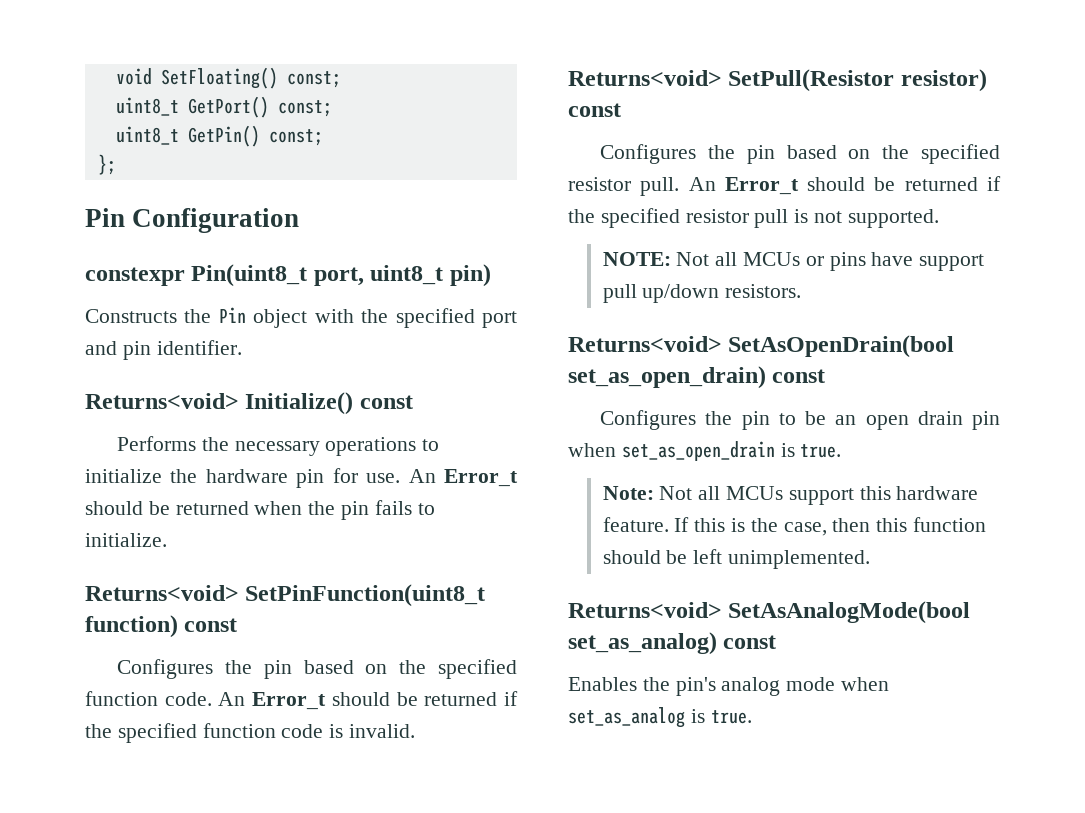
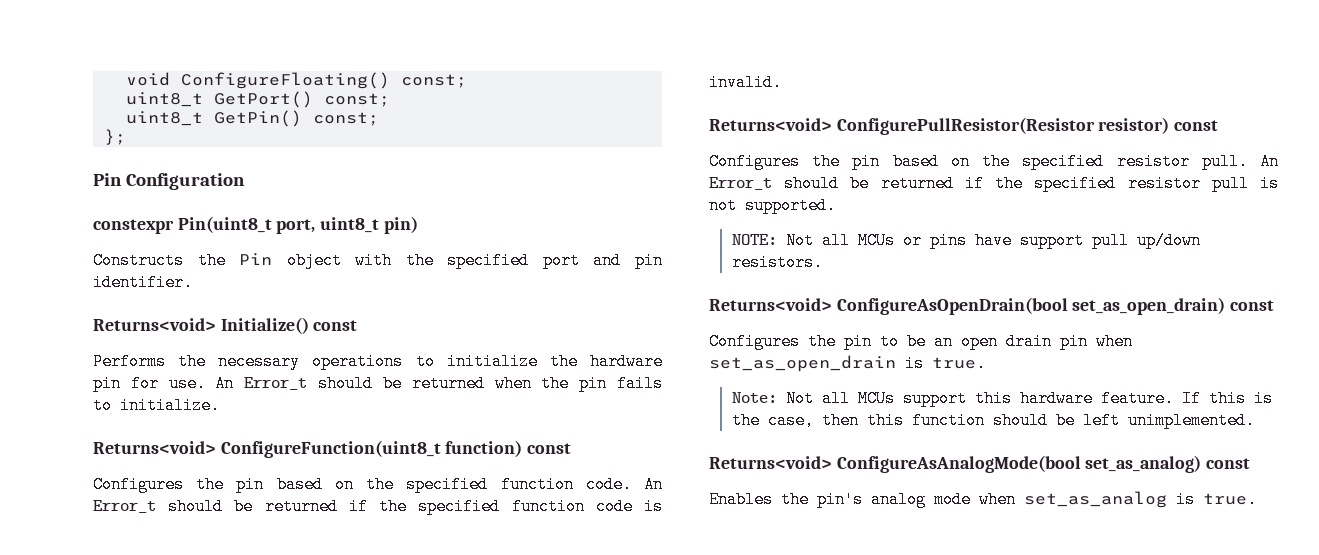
- void SetFloating() const;
+ void ConfigureFloating() const;
- Returns<void> SetPinFunction(uint8_t function) const
+ Returns<void> ConfigureFunction(uint8_t function) const
- Returns<void> SetPull(Resistor resistor) const
+ Returns<void> ConfigurePullResistor(Resistor resistor) const
- Returns<void> SetAsOpenDrain(bool set_as_open_drain) const
+ Returns<void> ConfigureAsOpenDrain(bool set_as_open_drain) const
- Returns<void> SetAsAnalogMode(bool set_as_analog) const
+ Returns<void> ConfigureAsAnalogMode(bool set_as_analog) const

